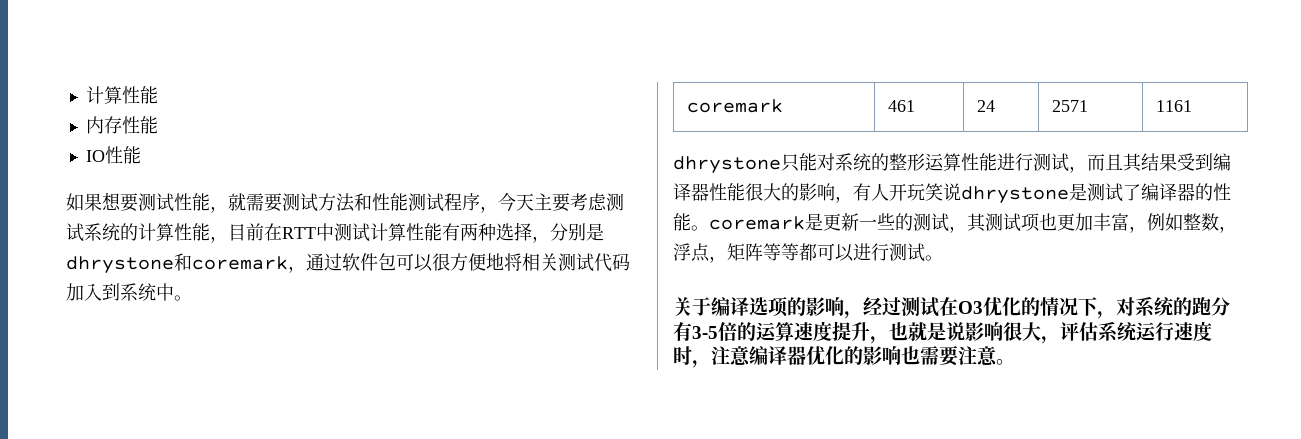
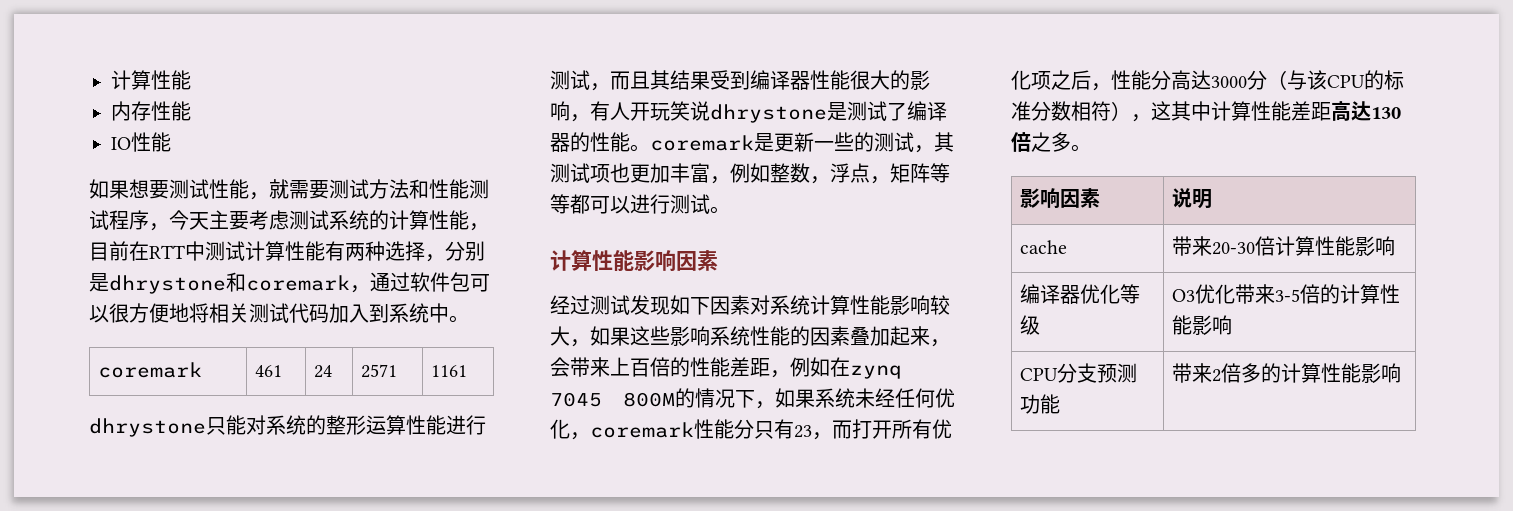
- 关于编译选项的影响，经过测试在O3优化的情况下，对系统的跑分有3-5倍的运算速度提升，也就是说影响很大，评估系统运行速度时，注意编译器优化的影响也需要注意。
+ 计算性能影响因素
+ 经过测试发现如下因素对系统计算性能影响较大，如果这些影响系统性能的因素叠加起来，会带来上百倍的性能差距，例如在zynq 7045 800M的情况下，如果系统未经任何优化，coremark性能分只有23，而打开所有优化项之后，性能分高达3000分（与该CPU的标准分数相符），这其中计算性能差距高达130倍之多。
+ 影响因素 | 说明
+ cache | 带来20-30倍计算性能影响
+ 编译器优化等级 | O3优化带来3-5倍的计算性能影响
+ CPU分支预测功能 | 带来2倍多的计算性能影响

